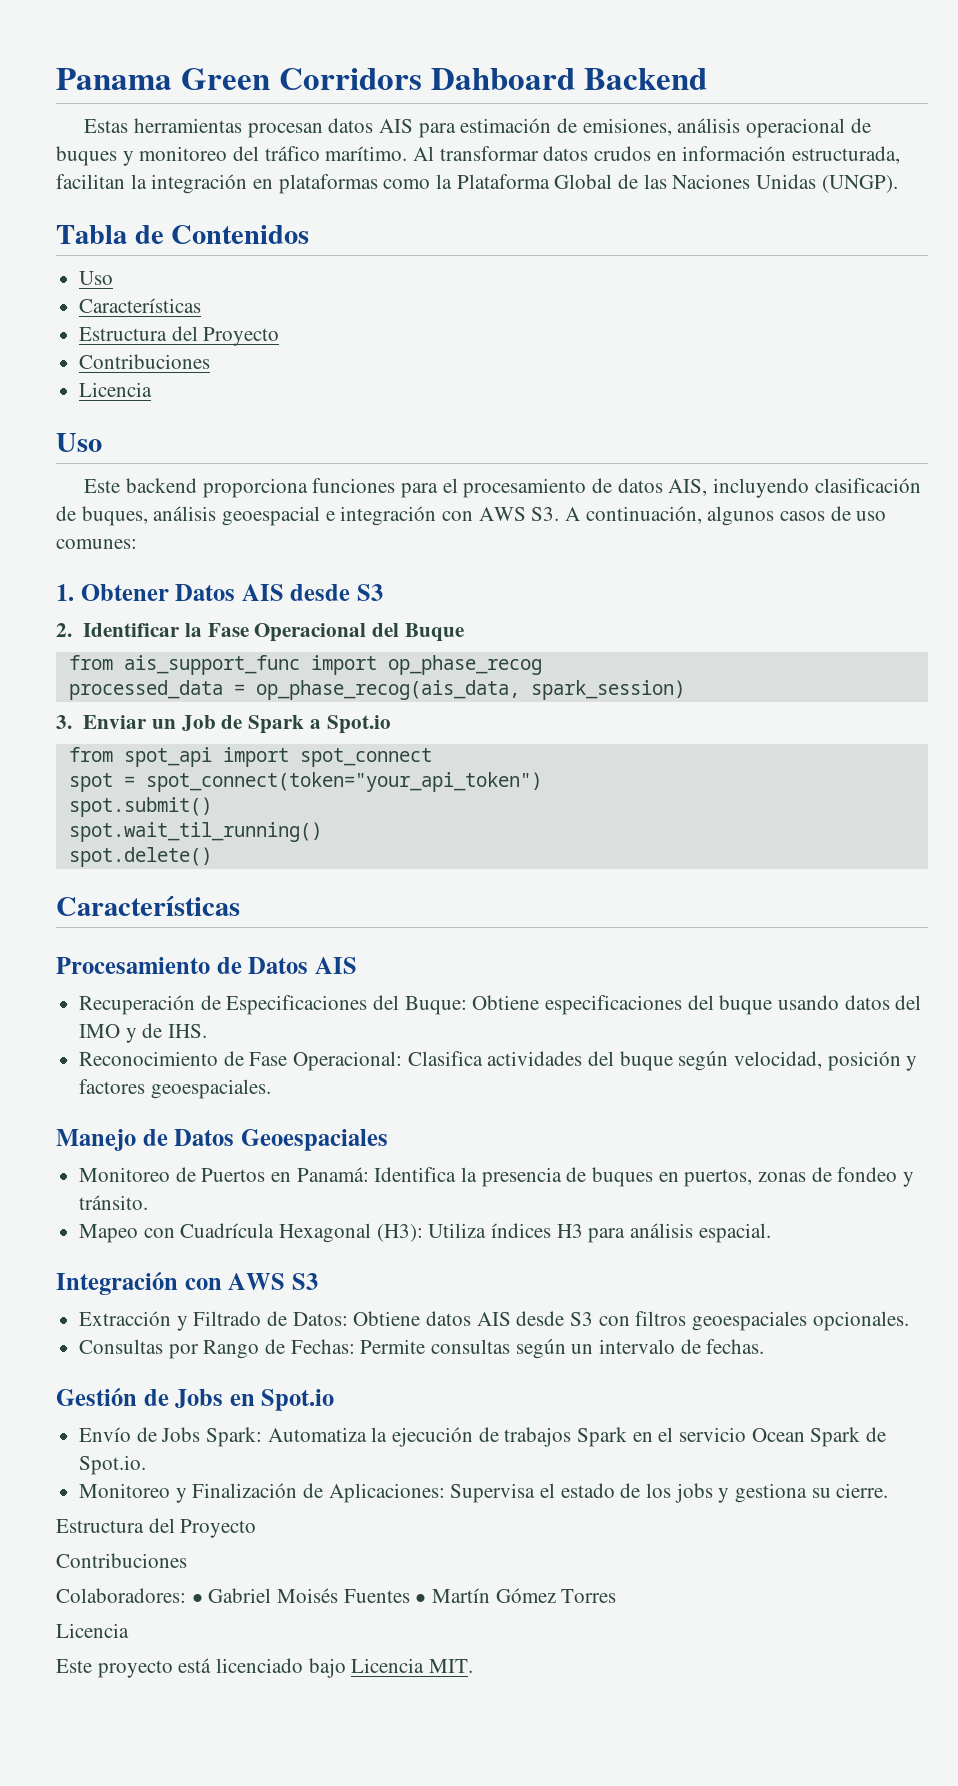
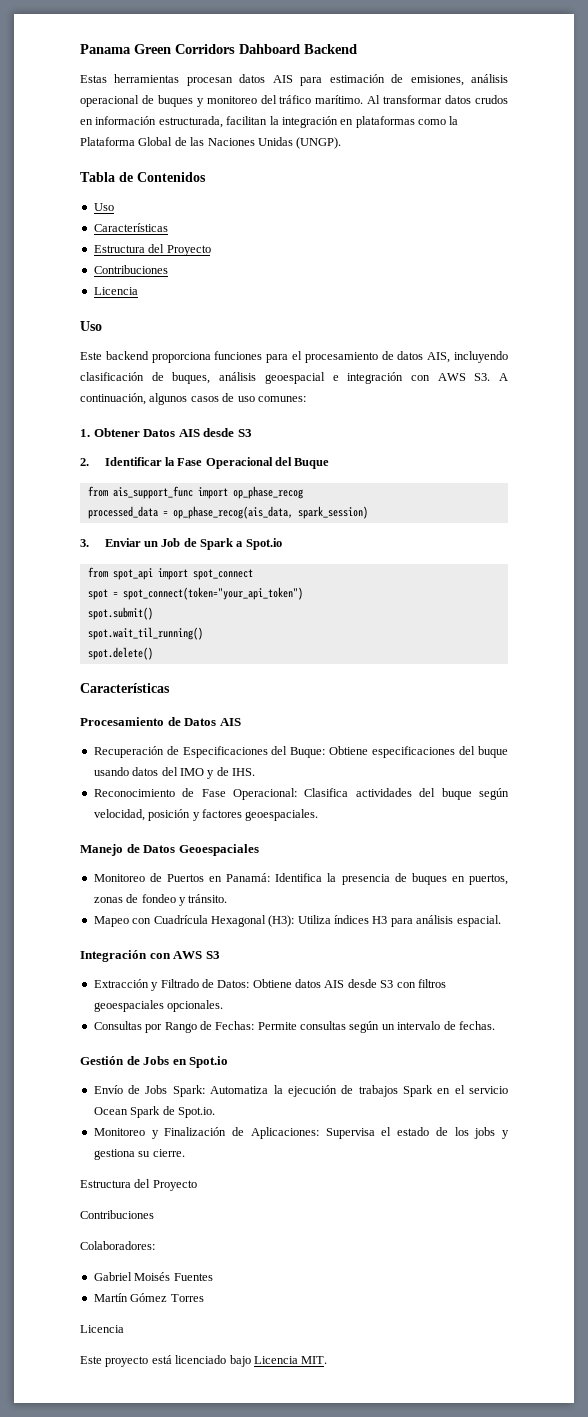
- Colaboradores: • Gabriel Moisés Fuentes • Martín Gómez Torres
+ Colaboradores:
+ Gabriel Moisés Fuentes
+ Martín Gómez Torres

